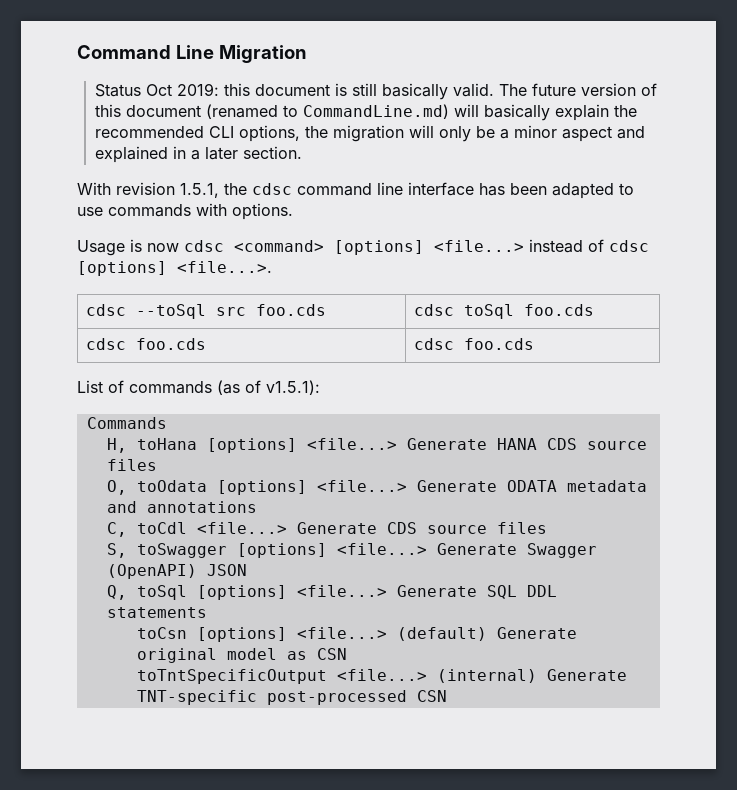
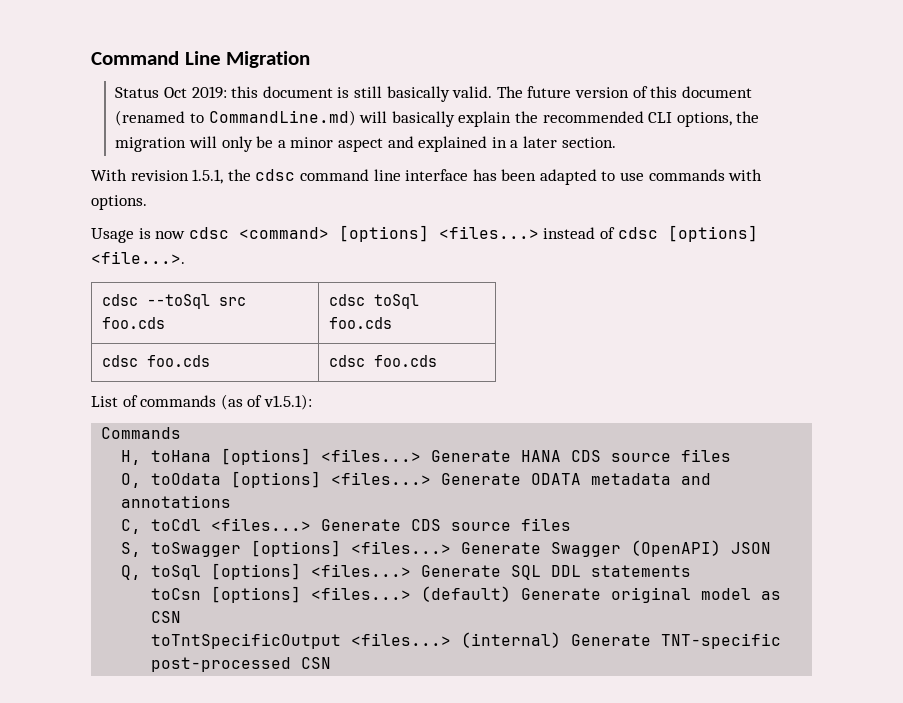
- Usage is now cdsc <command> [options] <file...> instead of cdsc [options] <file...>.
+ Usage is now cdsc <command> [options] <files...> instead of cdsc [options] <file...>.
- H, toHana [options] <file...> Generate HANA CDS source files
+ H, toHana [options] <files...> Generate HANA CDS source files
- O, toOdata [options] <file...> Generate ODATA metadata and annotations
+ O, toOdata [options] <files...> Generate ODATA metadata and annotations
- C, toCdl <file...> Generate CDS source files
+ C, toCdl <files...> Generate CDS source files
- S, toSwagger [options] <file...> Generate Swagger (OpenAPI) JSON
+ S, toSwagger [options] <files...> Generate Swagger (OpenAPI) JSON
- Q, toSql [options] <file...> Generate SQL DDL statements
+ Q, toSql [options] <files...> Generate SQL DDL statements
- toCsn [options] <file...> (default) Generate original model as CSN
+ toCsn [options] <files...> (default) Generate original model as CSN
- toTntSpecificOutput <file...> (internal) Generate TNT-specific post-processed CSN
+ toTntSpecificOutput <files...> (internal) Generate TNT-specific post-processed CSN

